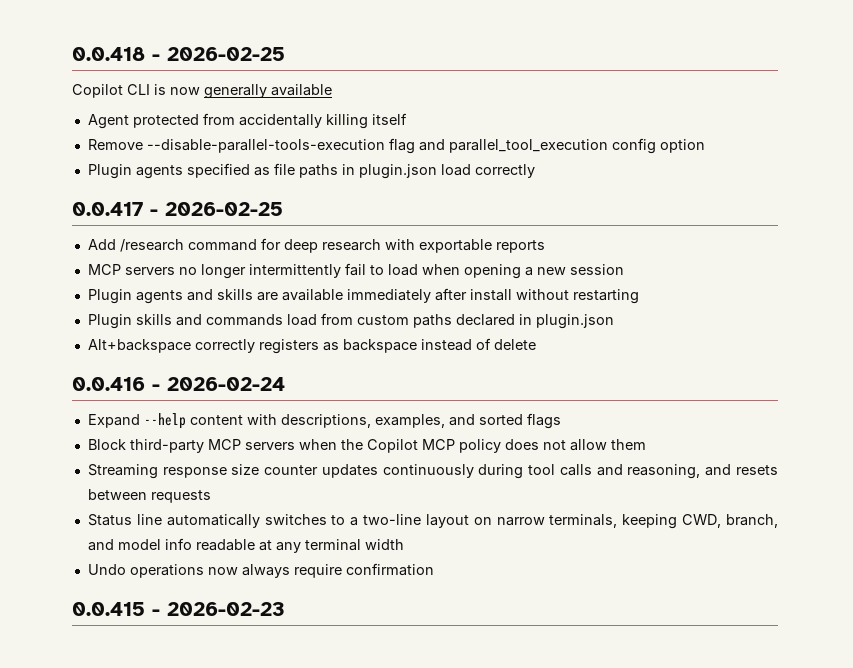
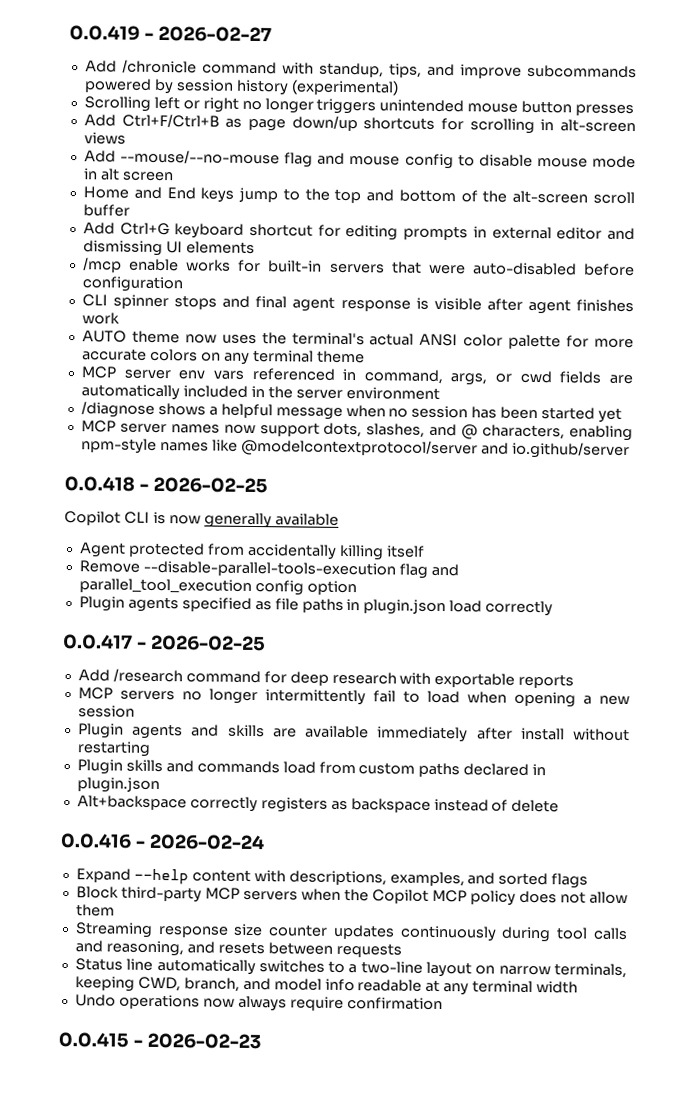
+ 0.0.419 - 2026-02-27
+ Add /chronicle command with standup, tips, and improve subcommands powered by session history (experimental)
+ Scrolling left or right no longer triggers unintended mouse button presses
+ Add Ctrl+F/Ctrl+B as page down/up shortcuts for scrolling in alt-screen views
+ Add --mouse/--no-mouse flag and mouse config to disable mouse mode in alt screen
+ Home and End keys jump to the top and bottom of the alt-screen scroll buffer
+ Add Ctrl+G keyboard shortcut for editing prompts in external editor and dismissing UI elements
+ /mcp enable works for built-in servers that were auto-disabled before configuration
+ CLI spinner stops and final agent response is visible after agent finishes work
+ AUTO theme now uses the terminal's actual ANSI color palette for more accurate colors on any terminal theme
+ MCP server env vars referenced in command, args, or cwd fields are automatically included in the server environment
+ /diagnose shows a helpful message when no session has been started yet
+ MCP server names now support dots, slashes, and @ characters, enabling npm-style names like @modelcontextprotocol/server and io.github/server

